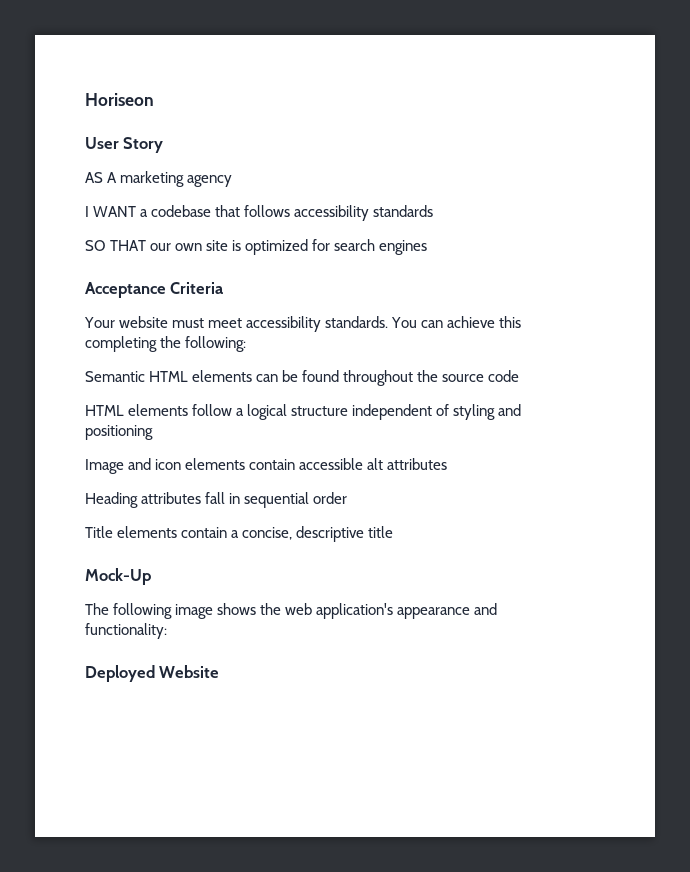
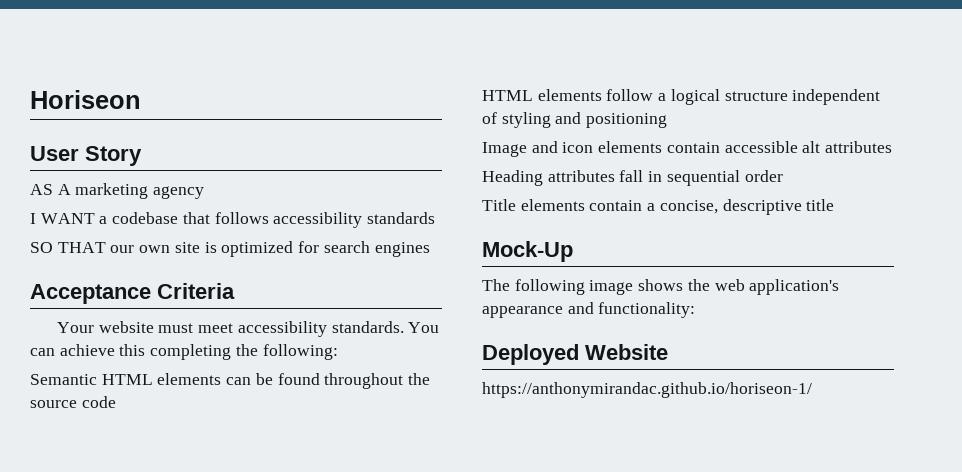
+ https://anthonymirandac.github.io/horiseon-1/

